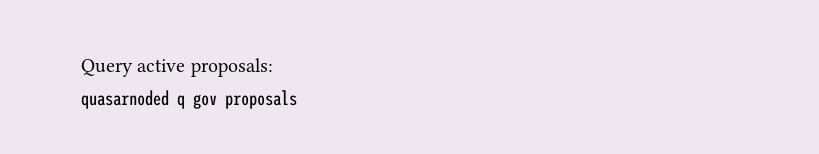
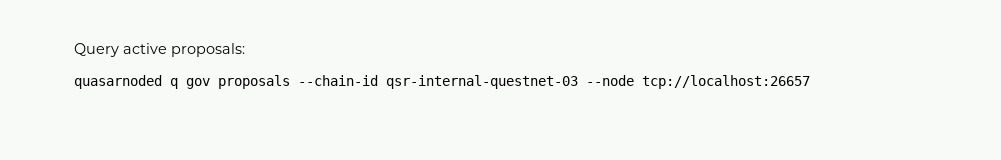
- quasarnoded q gov proposals
+ quasarnoded q gov proposals --chain-id qsr-internal-questnet-03 --node tcp://localhost:26657

